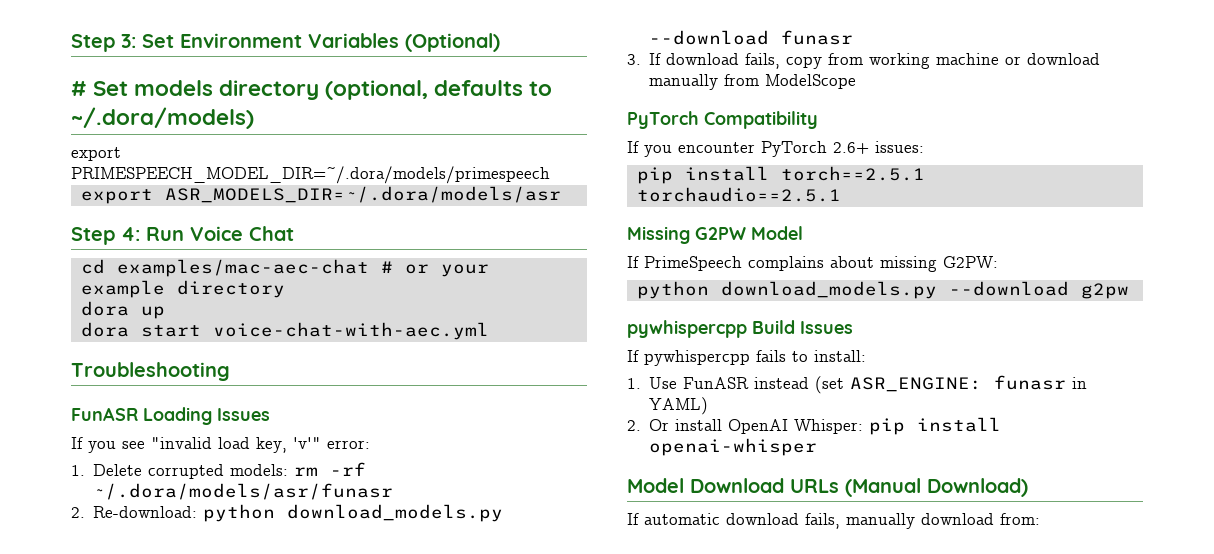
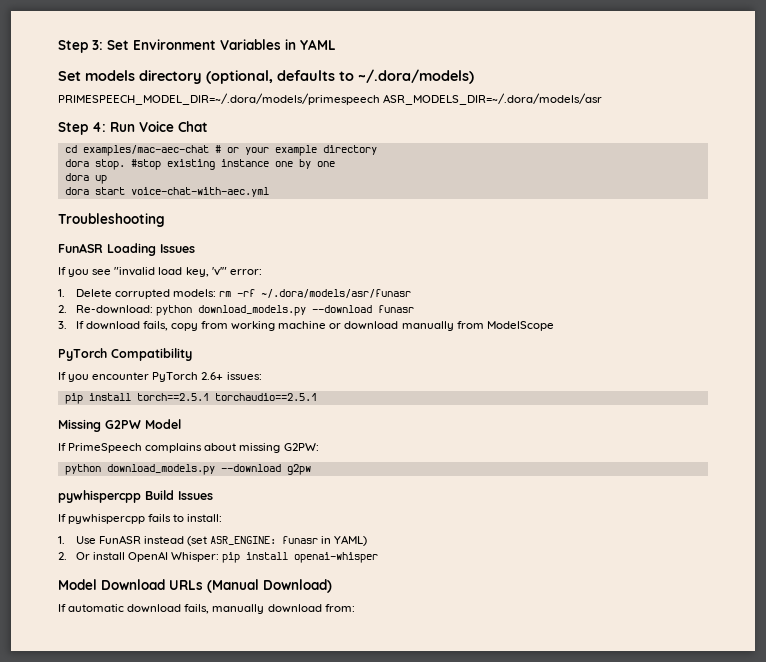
- Step 3: Set Environment Variables (Optional)
- # Set models directory (optional, defaults to ~/.dora/models)
+ Step 3: Set Environment Variables in YAML
+ Set models directory (optional, defaults to ~/.dora/models)
- export PRIMESPEECH_MODEL_DIR=~/.dora/models/primespeech
- export ASR_MODELS_DIR=~/.dora/models/asr
+ PRIMESPEECH_MODEL_DIR=~/.dora/models/primespeech ASR_MODELS_DIR=~/.dora/models/asr
+ dora stop. #stop existing instance one by one

